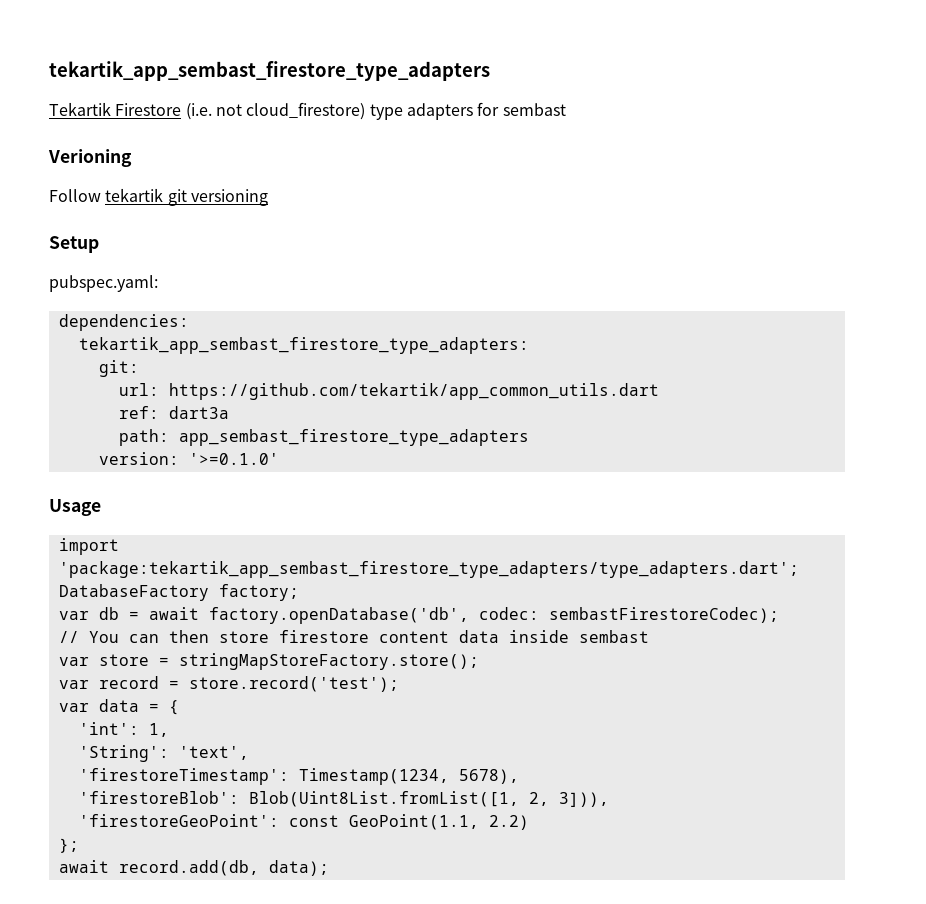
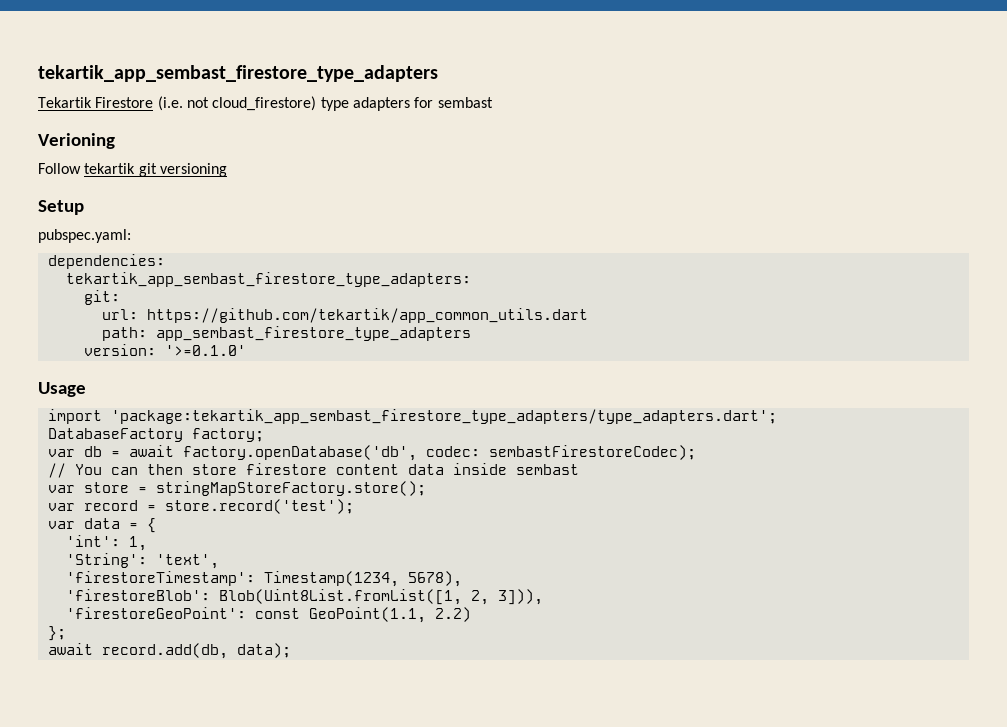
- ref: dart3a

